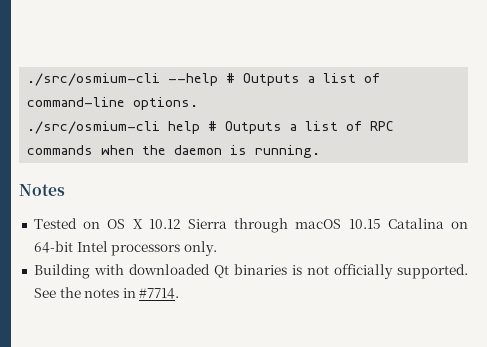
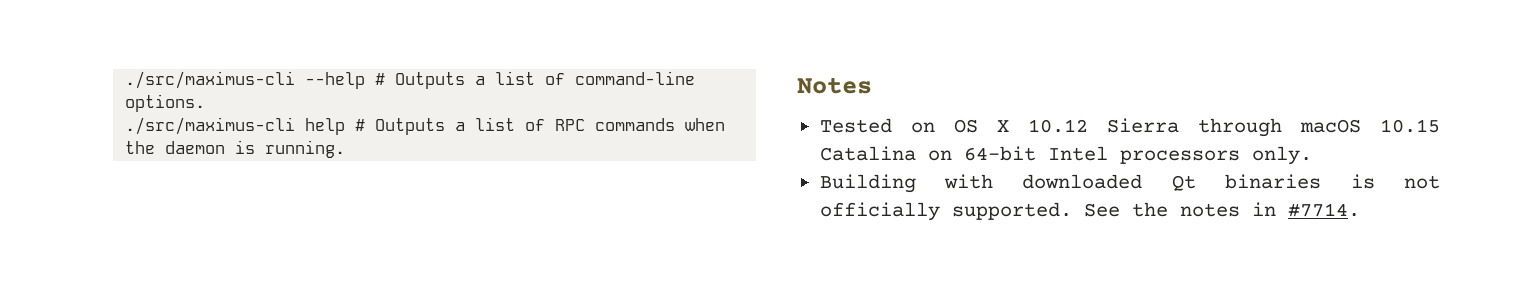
- ./src/osmium-cli --help # Outputs a list of command-line options.
+ ./src/maximus-cli --help # Outputs a list of command-line options.
- ./src/osmium-cli help # Outputs a list of RPC commands when the daemon is running.
+ ./src/maximus-cli help # Outputs a list of RPC commands when the daemon is running.

